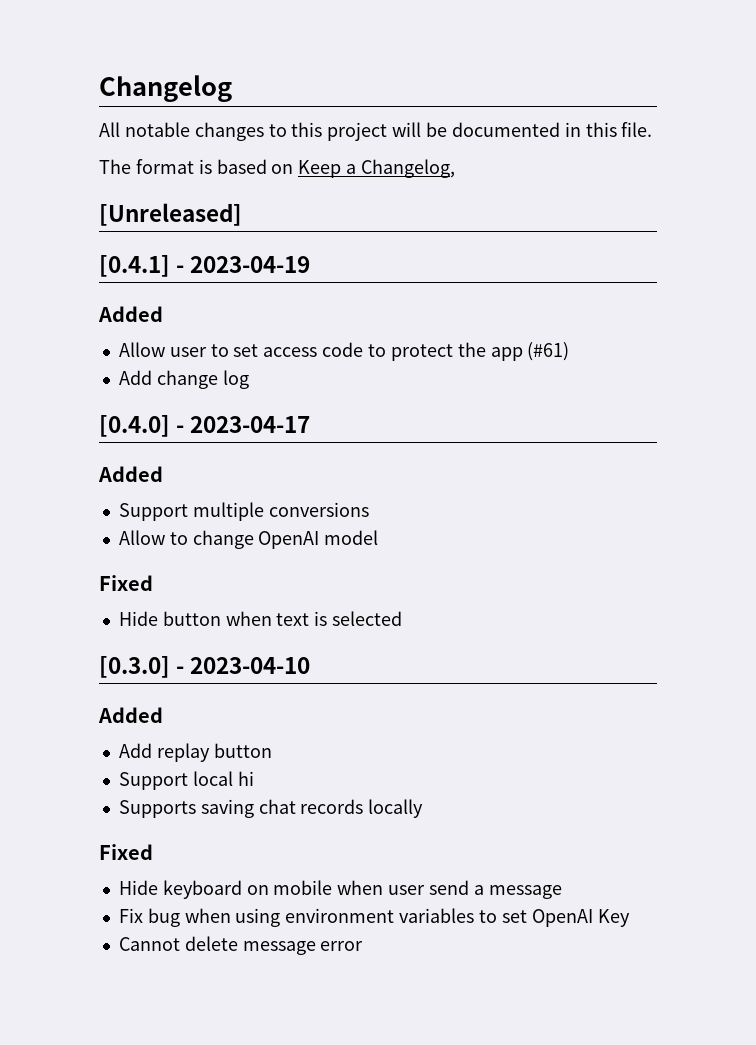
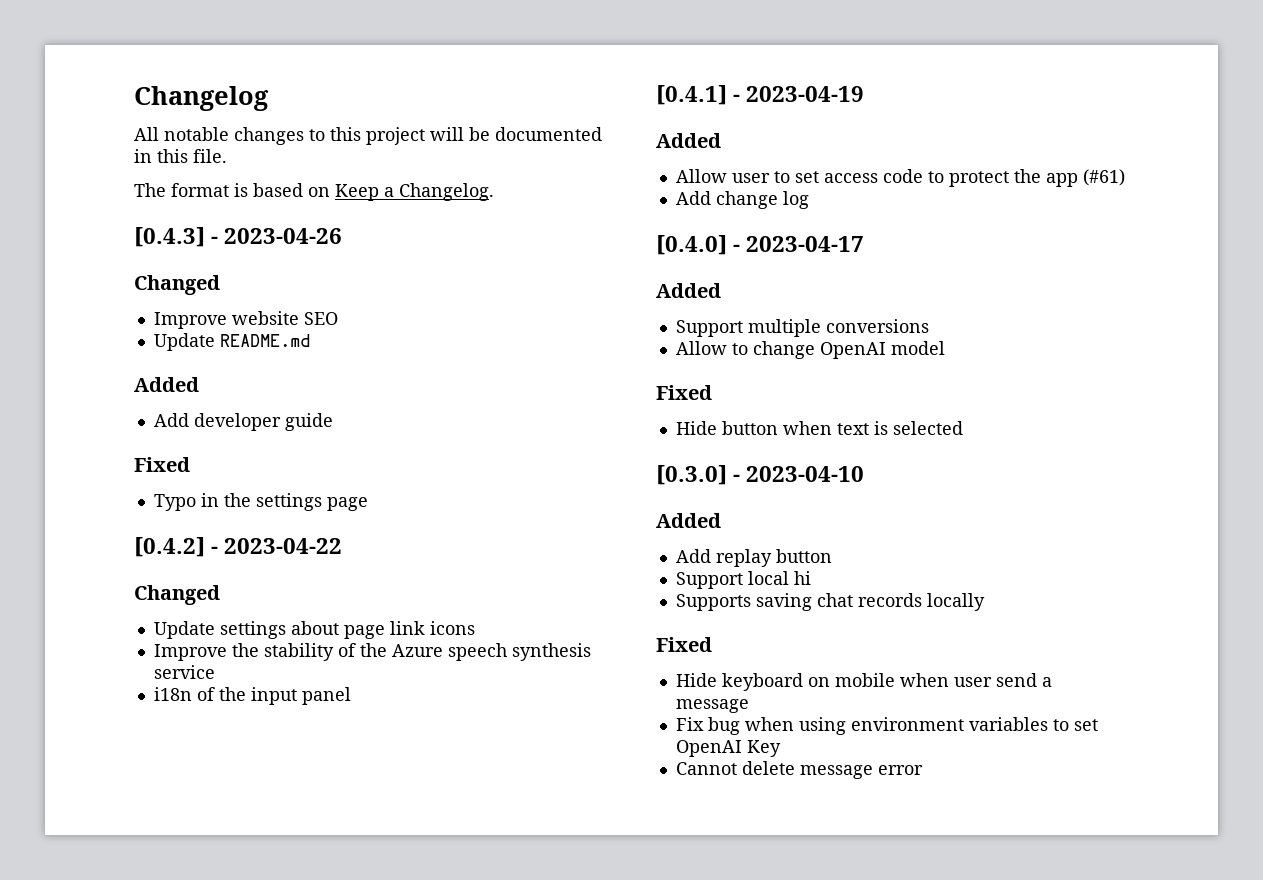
- The format is based on Keep a Changelog,
- [Unreleased]
+ The format is based on Keep a Changelog.
+ [0.4.3] - 2023-04-26
+ Changed
+ Improve website SEO
+ Update README.md
+ Added
+ Add developer guide
+ Fixed
+ Typo in the settings page
+ [0.4.2] - 2023-04-22
+ Changed
+ Update settings about page link icons
+ Improve the stability of the Azure speech synthesis service
+ i18n of the input panel

